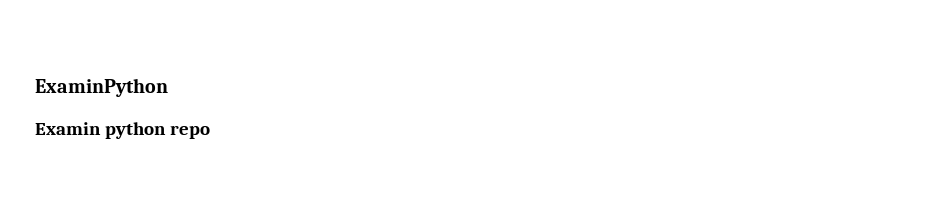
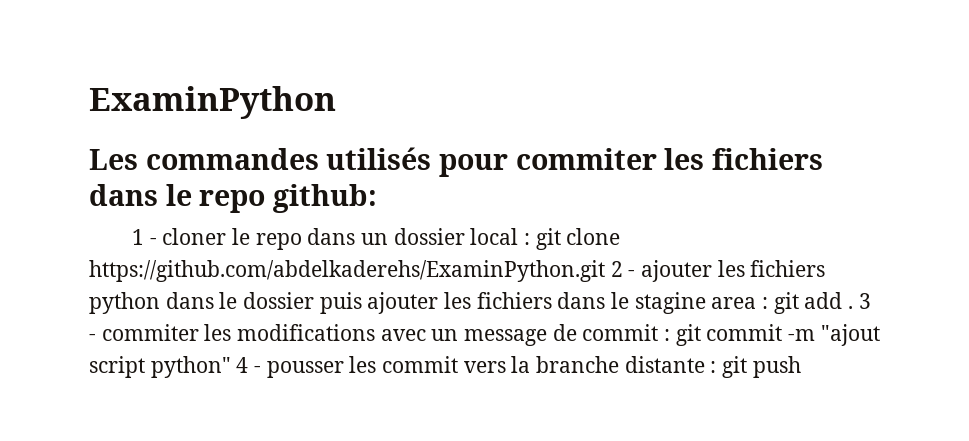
- Examin python repo
+ Les commandes utilisés pour commiter les fichiers dans le repo github:
+ 1 - cloner le repo dans un dossier local : git clone https://github.com/abdelkaderehs/ExaminPython.git 2 - ajouter les fichiers python dans le dossier puis ajouter les fichiers dans le stagine area : git add . 3 - commiter les modifications avec un message de commit : git commit -m "ajout script python" 4 - pousser les commit vers la branche distante : git push

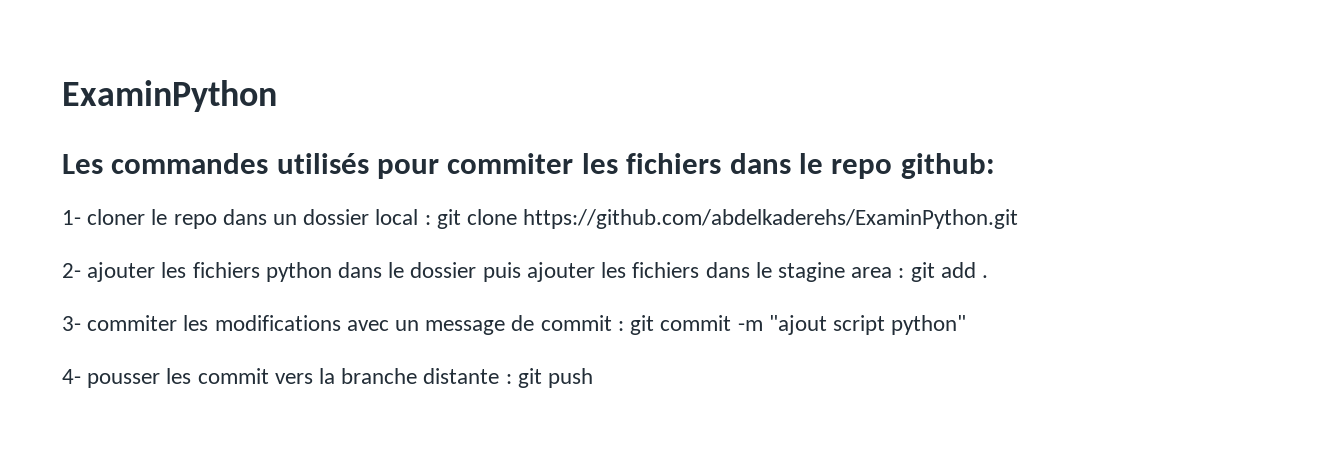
- 1 - cloner le repo dans un dossier local : git clone https://github.com/abdelkaderehs/ExaminPython.git 2 - ajouter les fichiers python dans le dossier puis ajouter les fichiers dans le stagine area : git add . 3 - commiter les modifications avec un message de commit : git commit -m "ajout script python" 4 - pousser les commit vers la branche distante : git push
+ 1- cloner le repo dans un dossier local : git clone https://github.com/abdelkaderehs/ExaminPython.git
+ 2- ajouter les fichiers python dans le dossier puis ajouter les fichiers dans le stagine area : git add .
+ 3- commiter les modifications avec un message de commit : git commit -m "ajout script python"
+ 4- pousser les commit vers la branche distante : git push

